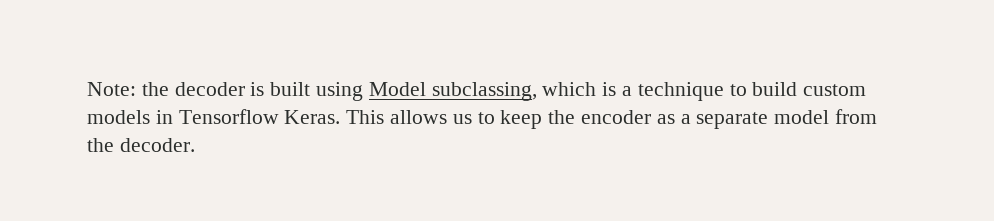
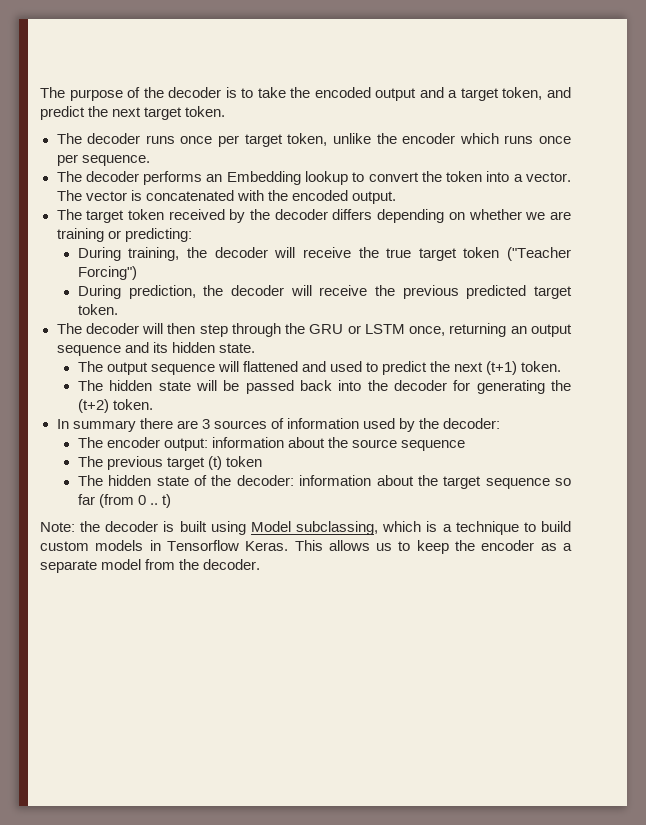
+ The purpose of the decoder is to take the encoded output and a target token, and predict the next target token.
+ The decoder runs once per target token, unlike the encoder which runs once per sequence.
+ The decoder performs an Embedding lookup to convert the token into a vector. The vector is concatenated with the encoded output.
+ The target token received by the decoder differs depending on whether we are training or predicting:
+ During training, the decoder will receive the true target token ("Teacher Forcing")
+ During prediction, the decoder will receive the previous predicted target token.
+ The decoder will then step through the GRU or LSTM once, returning an output sequence and its hidden state.
+ The output sequence will flattened and used to predict the next (t+1) token.
+ The hidden state will be passed back into the decoder for generating the (t+2) token.
+ In summary there are 3 sources of information used by the decoder:
+ The encoder output: information about the source sequence
+ The previous target (t) token
+ The hidden state of the decoder: information about the target sequence so far (from 0 .. t)

